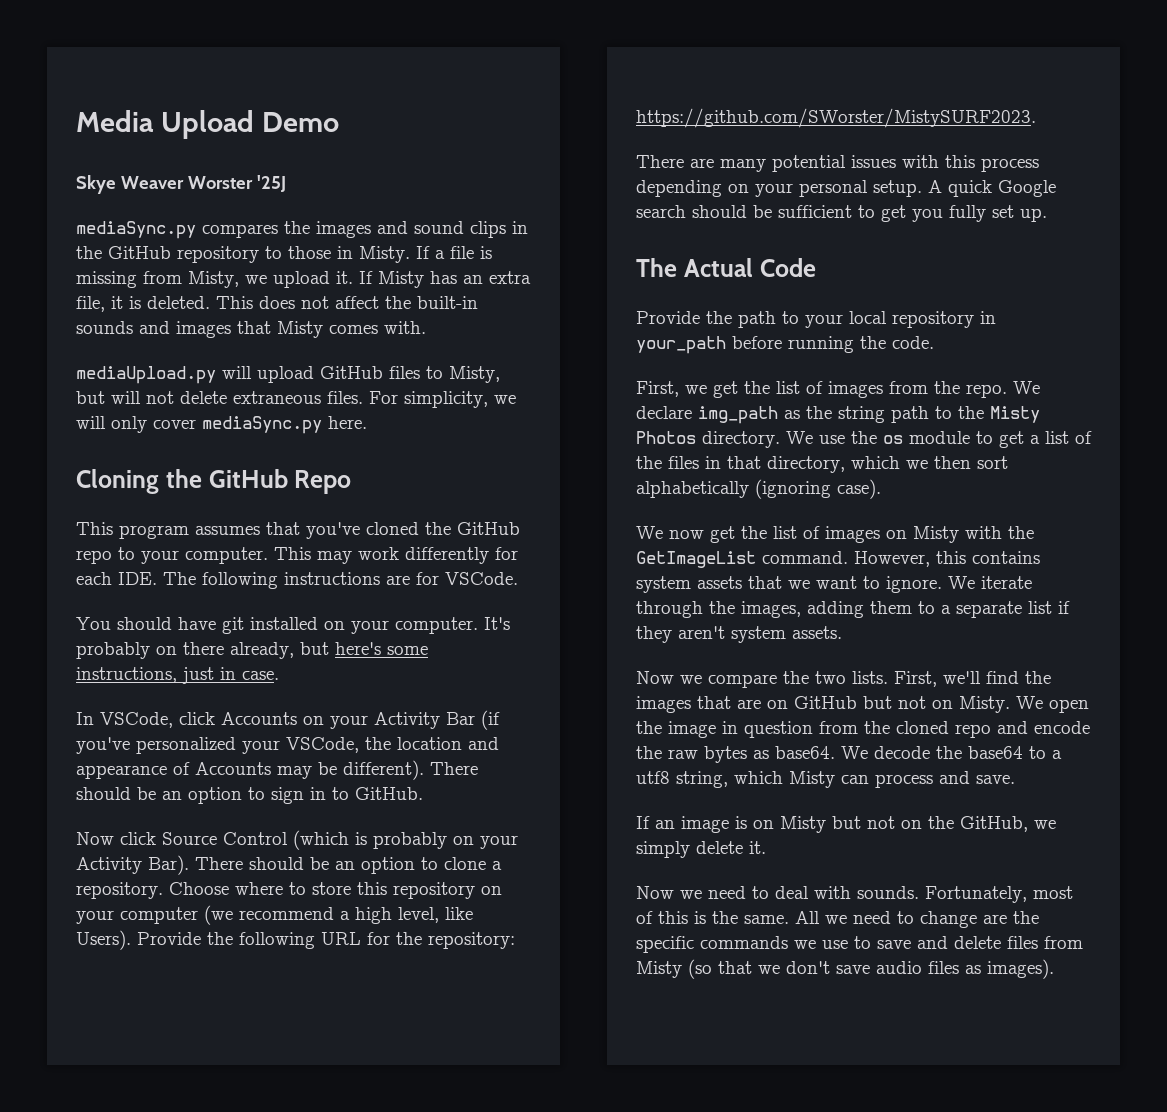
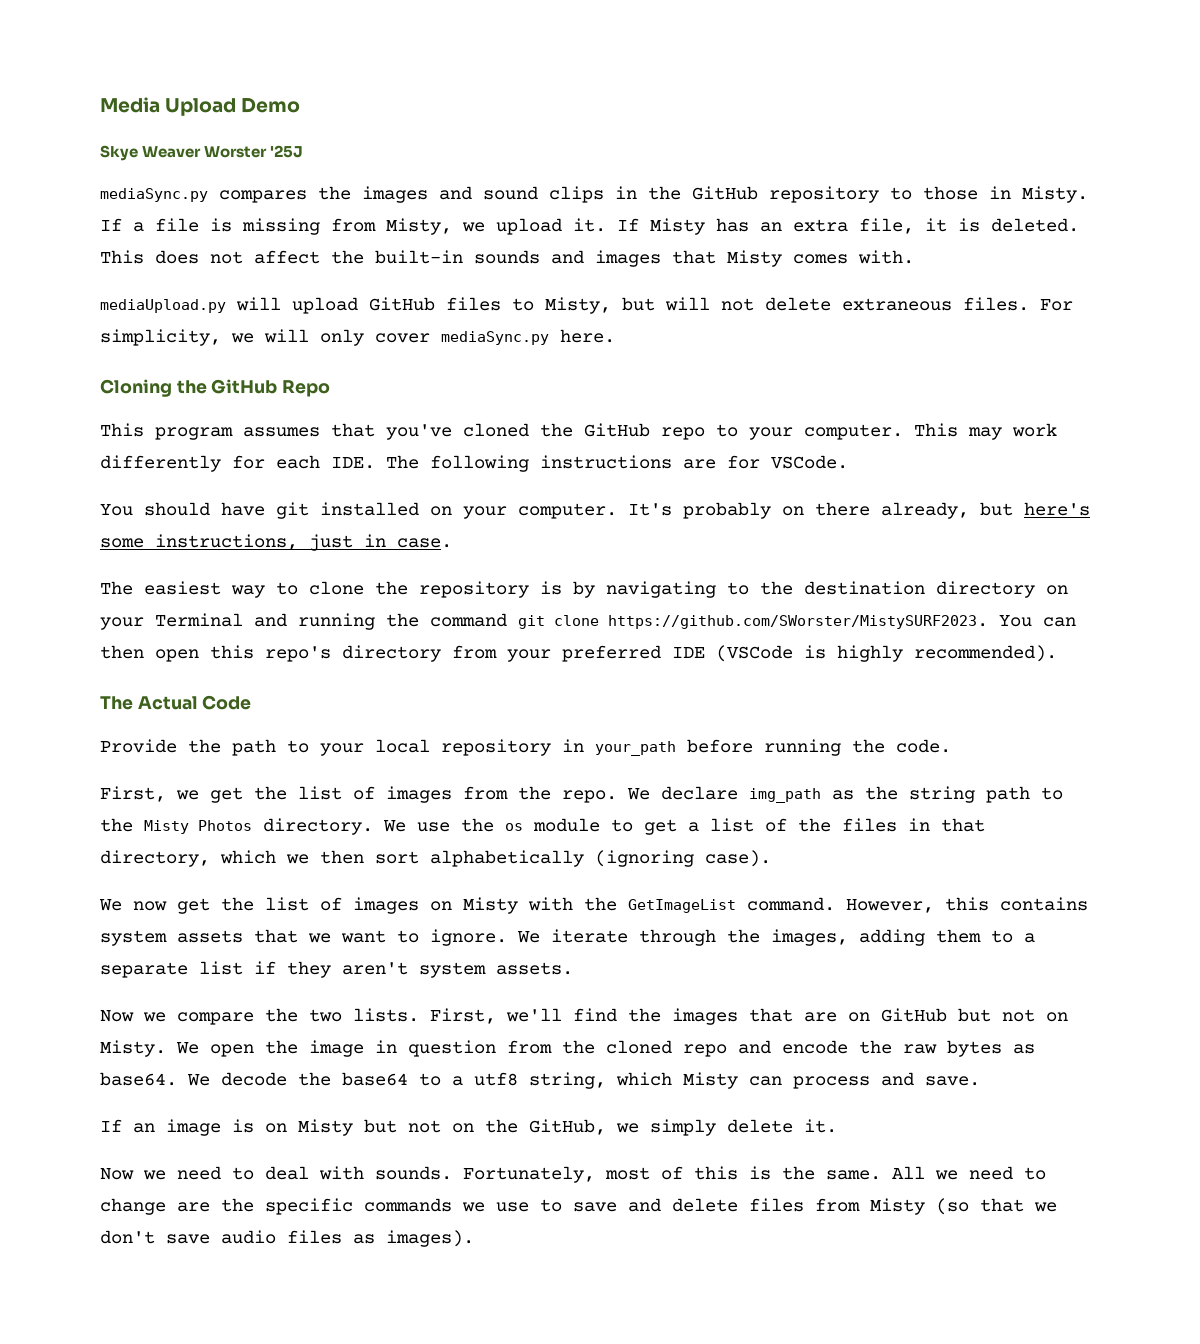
- In VSCode, click Accounts on your Activity Bar (if you've personalized your VSCode, the location and appearance of Accounts may be different). There should be an option to sign in to GitHub.
- Now click Source Control (which is probably on your Activity Bar). There should be an option to clone a repository. Choose where to store this repository on your computer (we recommend a high level, like Users). Provide the following URL for the repository: https://github.com/SWorster/MistySURF2023.
- There are many potential issues with this process depending on your personal setup. A quick Google search should be sufficient to get you fully set up.
+ The easiest way to clone the repository is by navigating to the destination directory on your Terminal and running the command git clone https://github.com/SWorster/MistySURF2023. You can then open this repo's directory from your preferred IDE (VSCode is highly recommended).

